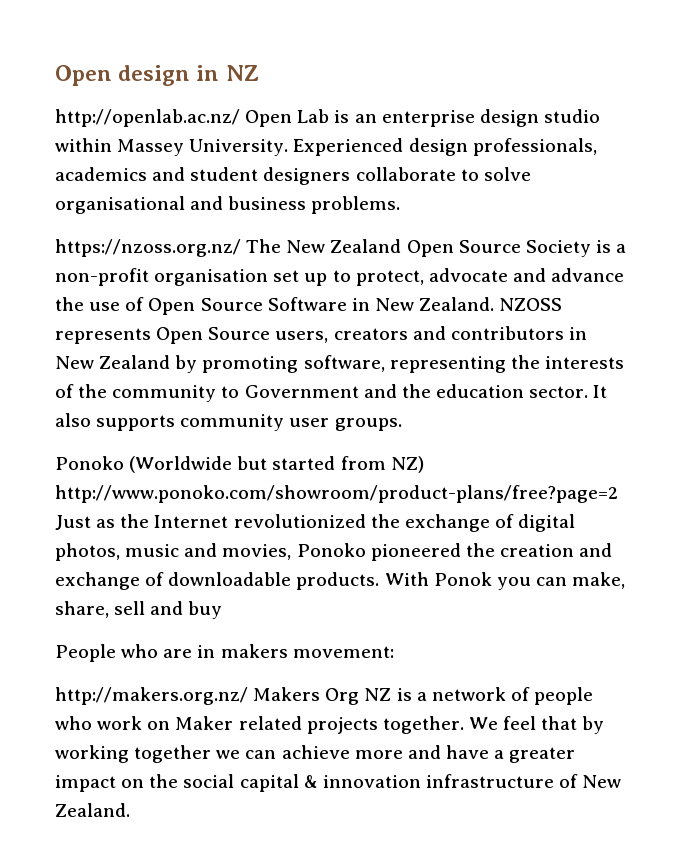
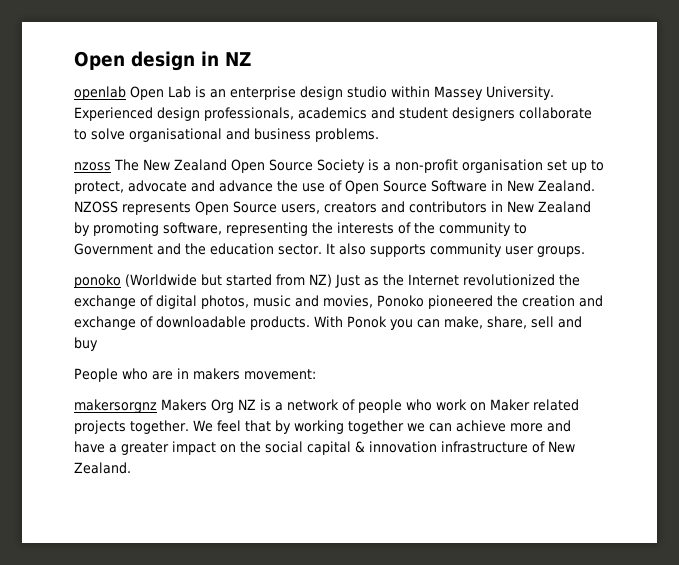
- http://openlab.ac.nz/ Open Lab is an enterprise design studio within Massey University.
+ openlab Open Lab is an enterprise design studio within Massey University.
- https://nzoss.org.nz/ The New Zealand Open Source Society is a non-profit organisation set up to protect, advocate and advance the use of Open Source Software in New Zealand.
+ nzoss The New Zealand Open Source Society is a non-profit organisation set up to protect, advocate and advance the use of Open Source Software in New Zealand.
- Ponoko (Worldwide but started from NZ) http://www.ponoko.com/showroom/product-plans/free?page=2 Just as the Internet revolutionized the exchange of digital photos, music and movies, Ponoko pioneered the creation and exchange of downloadable products.
+ ponoko (Worldwide but started from NZ) Just as the Internet revolutionized the exchange of digital photos, music and movies, Ponoko pioneered the creation and exchange of downloadable products.
- http://makers.org.nz/ Makers Org NZ is a network of people who work on Maker related projects together.
+ makersorgnz Makers Org NZ is a network of people who work on Maker related projects together.

